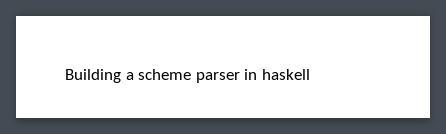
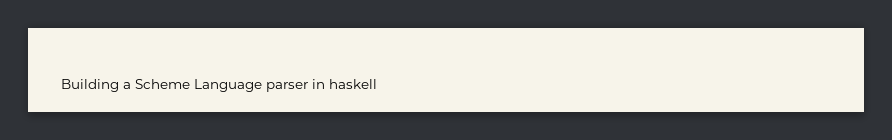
- Building a scheme parser in haskell
+ Building a Scheme Language parser in haskell

